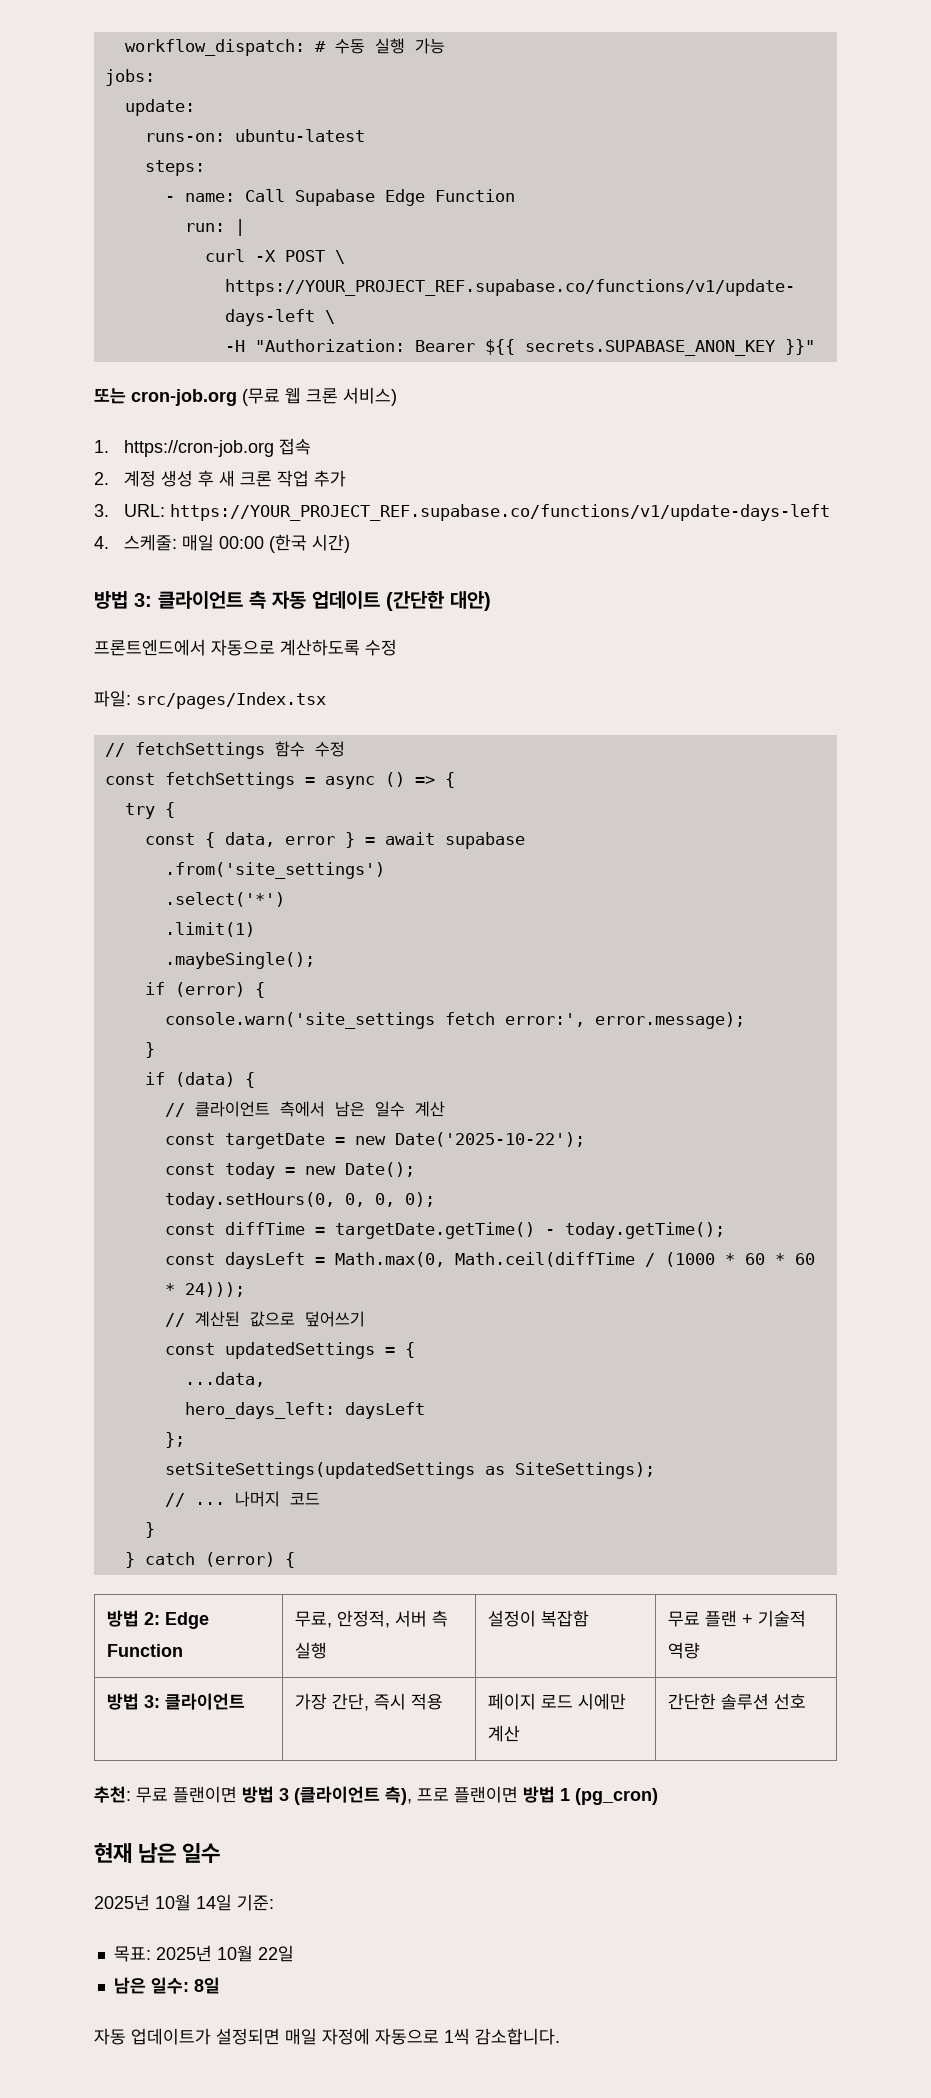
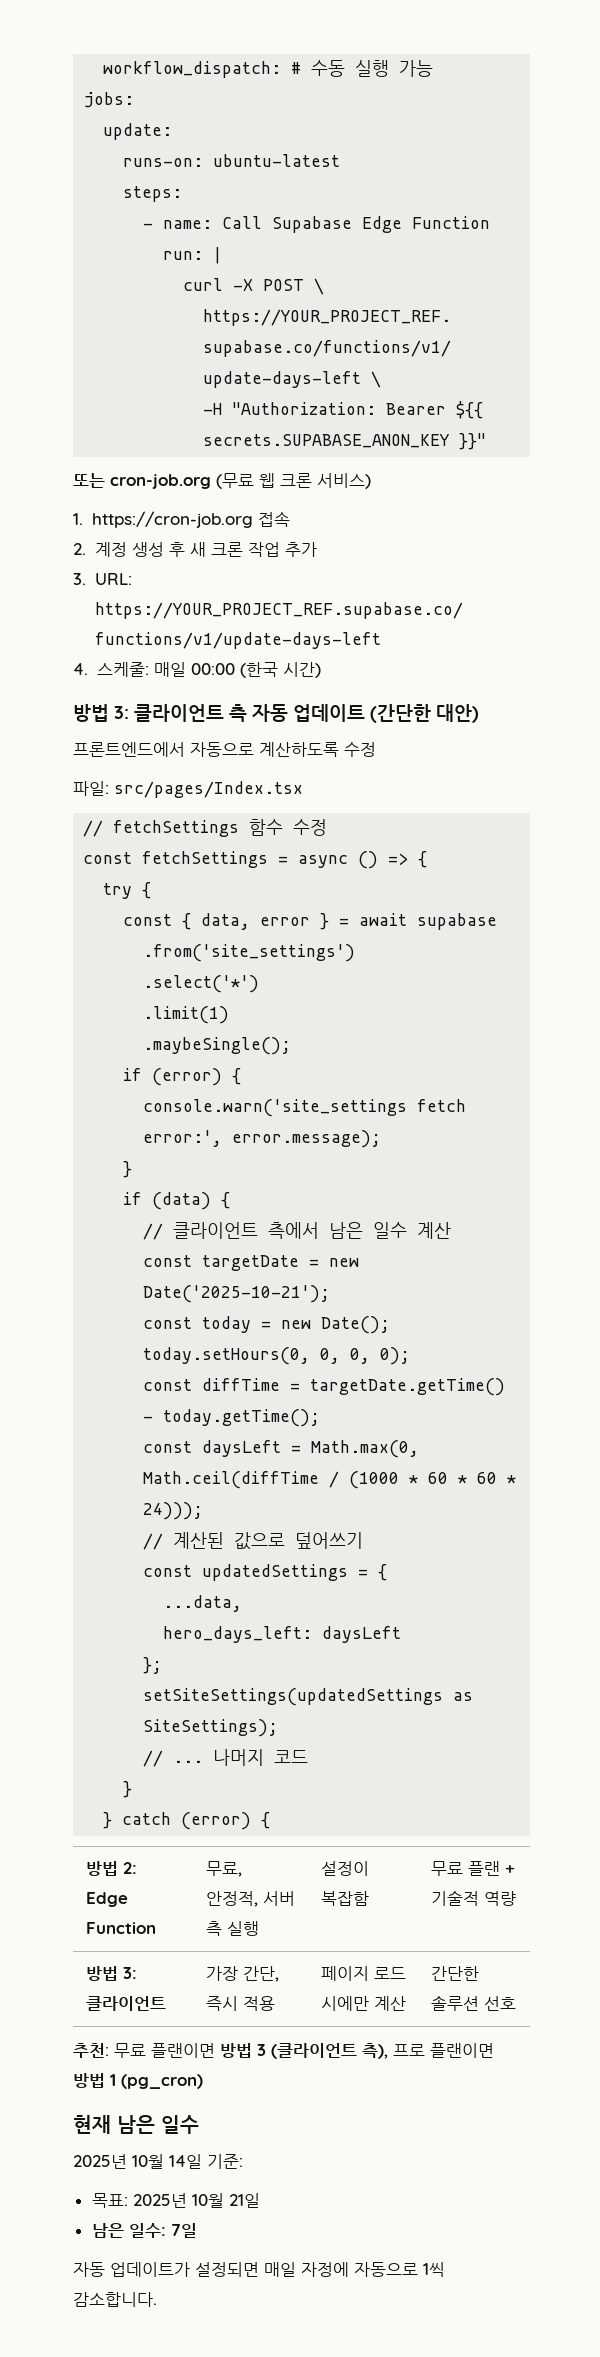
- const targetDate = new Date('2025-10-22');
+ const targetDate = new Date('2025-10-21');
- 목표: 2025년 10월 22일
+ 목표: 2025년 10월 21일
- 남은 일수: 8일
+ 남은 일수: 7일

